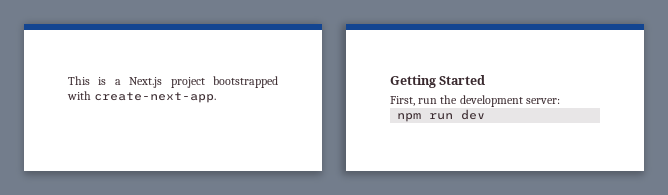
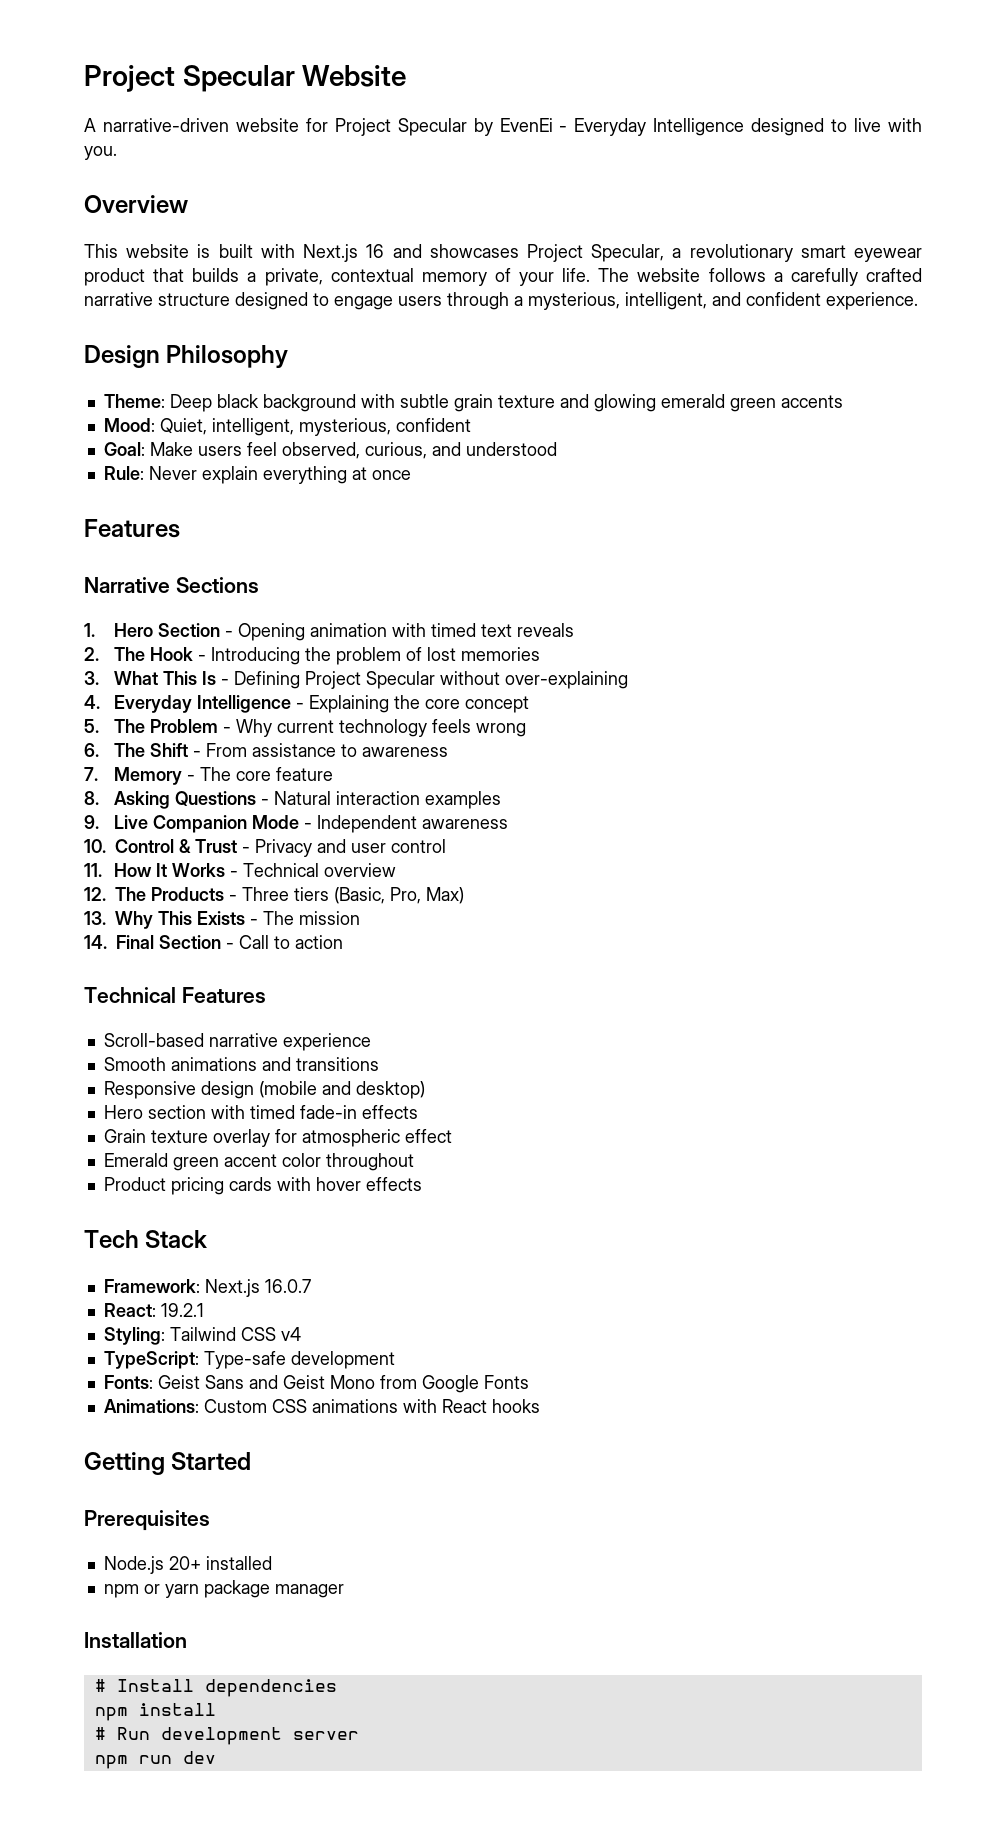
- This is a Next.js project bootstrapped with create-next-app.
+ Project Specular Website
+ A narrative-driven website for Project Specular by EvenEi - Everyday Intelligence designed to live with you.
+ Overview
+ This website is built with Next.js 16 and showcases Project Specular, a revolutionary smart eyewear product that builds a private, contextual memory of your life. The website follows a carefully crafted narrative structure designed to engage users through a mysterious, intelligent, and confident experience.
+ Design Philosophy
+ Theme: Deep black background with subtle grain texture and glowing emerald green accents
+ Mood: Quiet, intelligent, mysterious, confident
+ Goal: Make users feel observed, curious, and understood
+ Rule: Never explain everything at once
+ Features
+ Narrative Sections
+ 1. Hero Section - Opening animation with timed text reveals
+ 2. The Hook - Introducing the problem of lost memories
+ 3. What This Is - Defining Project Specular without over-explaining
+ 4. Everyday Intelligence - Explaining the core concept
+ 5. The Problem - Why current technology feels wrong
+ 6. The Shift - From assistance to awareness
+ 7. Memory - The core feature
+ 8. Asking Questions - Natural interaction examples
+ 9. Live Companion Mode - Independent awareness
+ 10. Control & Trust - Privacy and user control
+ 11. How It Works - Technical overview
+ 12. The Products - Three tiers (Basic, Pro, Max)
+ 13. Why This Exists - The mission
+ 14. Final Section - Call to action
+ Technical Features
+ Scroll-based narrative experience
+ Smooth animations and transitions
+ Responsive design (mobile and desktop)
+ Hero section with timed fade-in effects
+ Grain texture overlay for atmospheric effect
+ Emerald green accent color throughout
+ Product pricing cards with hover effects
+ Tech Stack
+ Framework: Next.js 16.0.7
+ React: 19.2.1
+ Styling: Tailwind CSS v4
+ TypeScript: Type-safe development
+ Fonts: Geist Sans and Geist Mono from Google Fonts
+ Animations: Custom CSS animations with React hooks
  Getting Started
- First, run the development server:
+ Prerequisites
+ Node.js 20+ installed
+ npm or yarn package manager
+ Installation
+ # Install dependencies
+ npm install
+ # Run development server

